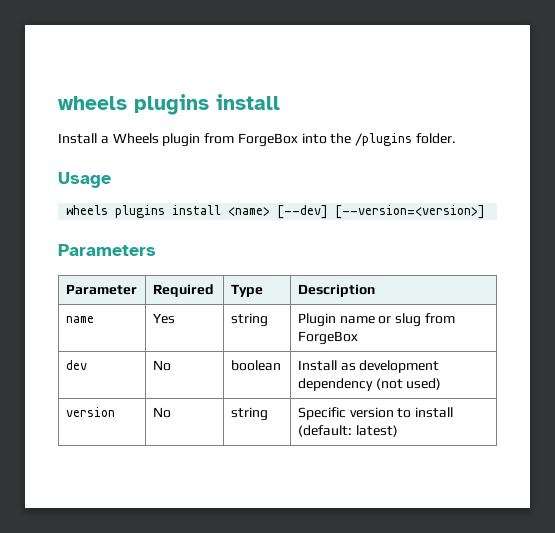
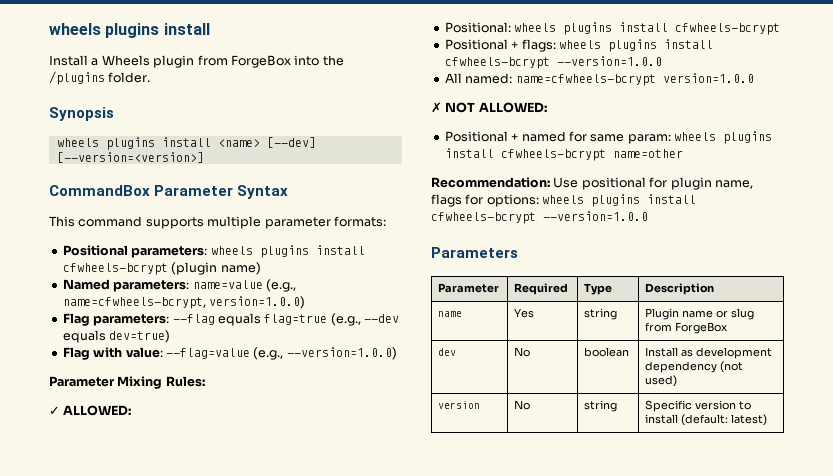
- Usage
+ Synopsis
+ CommandBox Parameter Syntax
+ This command supports multiple parameter formats:
+ Positional parameters: wheels plugins install cfwheels-bcrypt (plugin name)
+ Named parameters: name=value (e.g., name=cfwheels-bcrypt, version=1.0.0)
+ Flag parameters: --flag equals flag=true (e.g., --dev equals dev=true)
+ Flag with value: --flag=value (e.g., --version=1.0.0)
+ Parameter Mixing Rules:
+ ✓ ALLOWED:
+ Positional: wheels plugins install cfwheels-bcrypt
+ Positional + flags: wheels plugins install cfwheels-bcrypt --version=1.0.0
+ All named: name=cfwheels-bcrypt version=1.0.0
+ ✗ NOT ALLOWED:
+ Positional + named for same param: wheels plugins install cfwheels-bcrypt name=other
+ Recommendation: Use positional for plugin name, flags for options: wheels plugins install cfwheels-bcrypt --version=1.0.0

